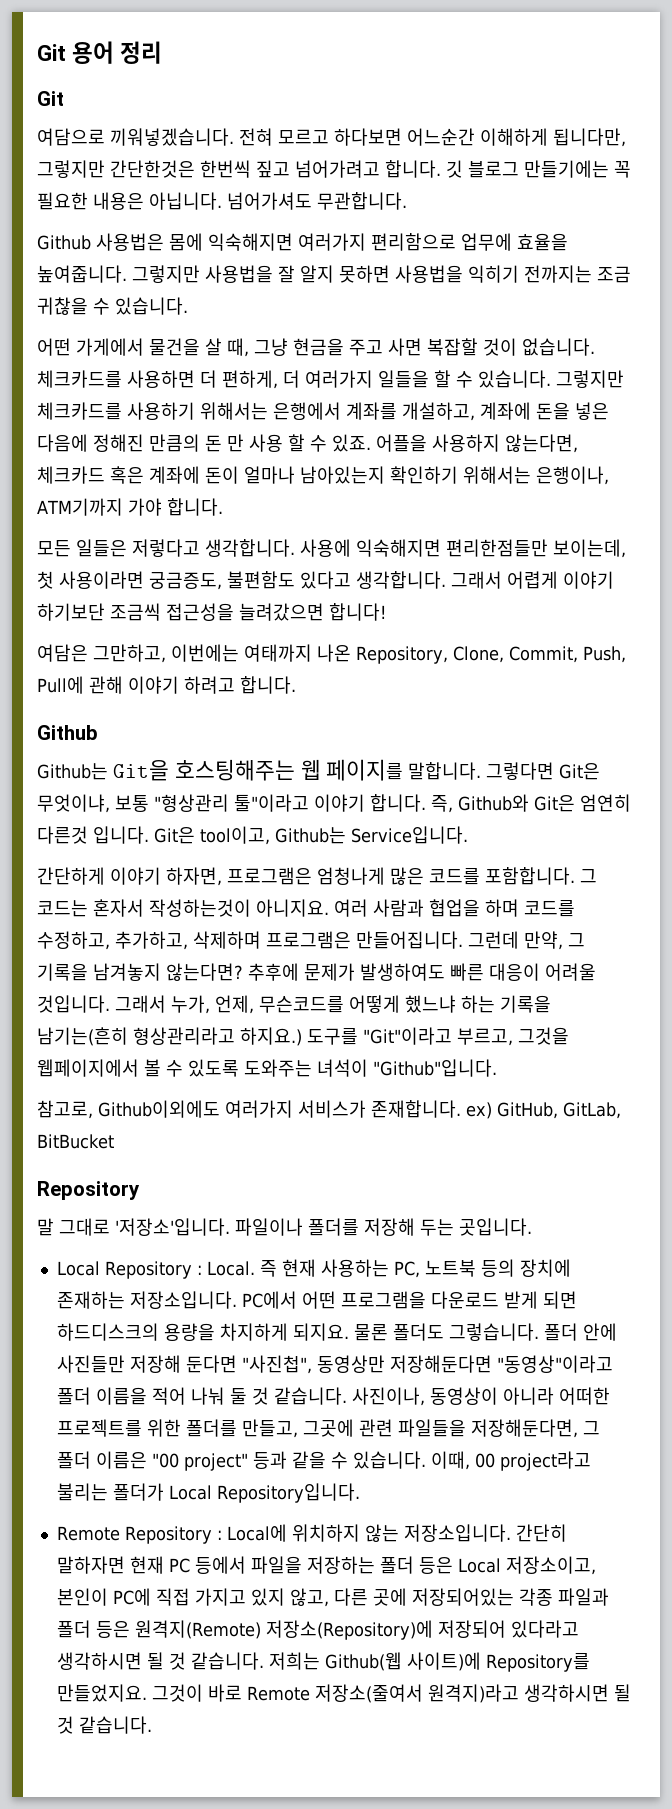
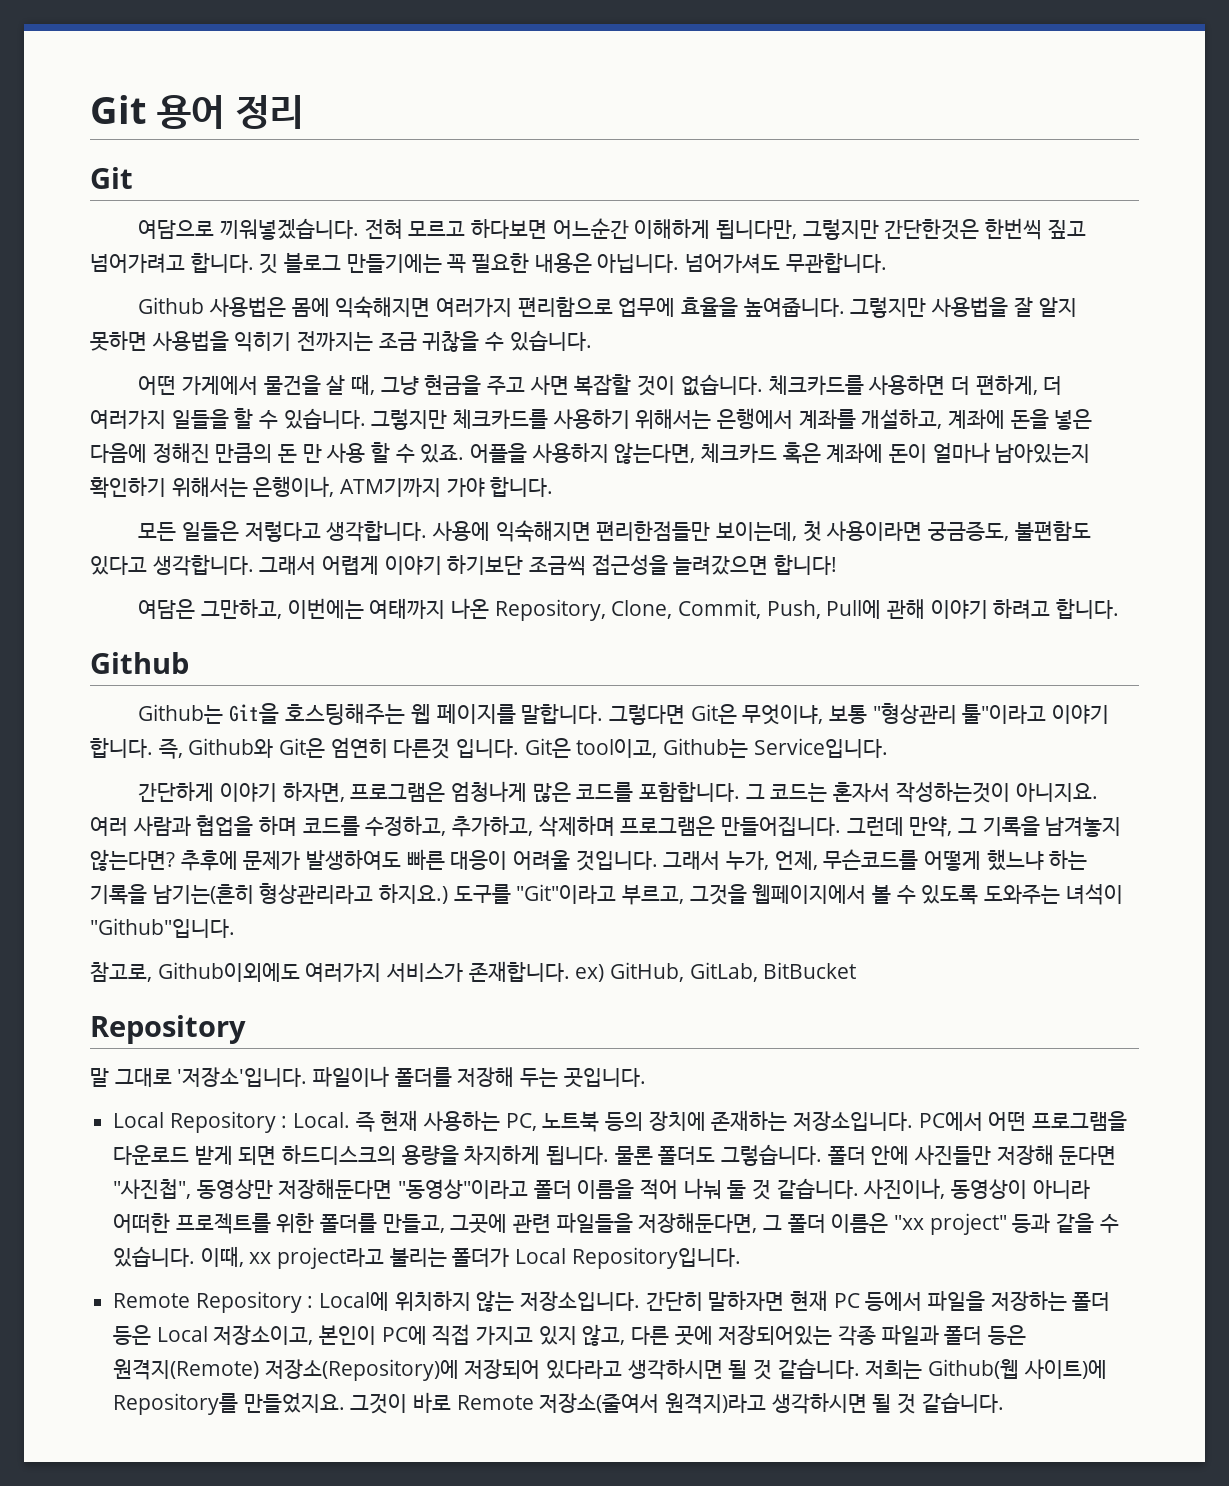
- PC에서 어떤 프로그램을 다운로드 받게 되면 하드디스크의 용량을 차지하게 되지요.
+ PC에서 어떤 프로그램을 다운로드 받게 되면 하드디스크의 용량을 차지하게 됩니다.
- 사진이나, 동영상이 아니라 어떠한 프로젝트를 위한 폴더를 만들고, 그곳에 관련 파일들을 저장해둔다면, 그 폴더 이름은 "00 project" 등과 같을 수 있습니다.
+ 사진이나, 동영상이 아니라 어떠한 프로젝트를 위한 폴더를 만들고, 그곳에 관련 파일들을 저장해둔다면, 그 폴더 이름은 "xx project" 등과 같을 수 있습니다.
- 이때, 00 project라고 불리는 폴더가 Local Repository입니다.
+ 이때, xx project라고 불리는 폴더가 Local Repository입니다.

